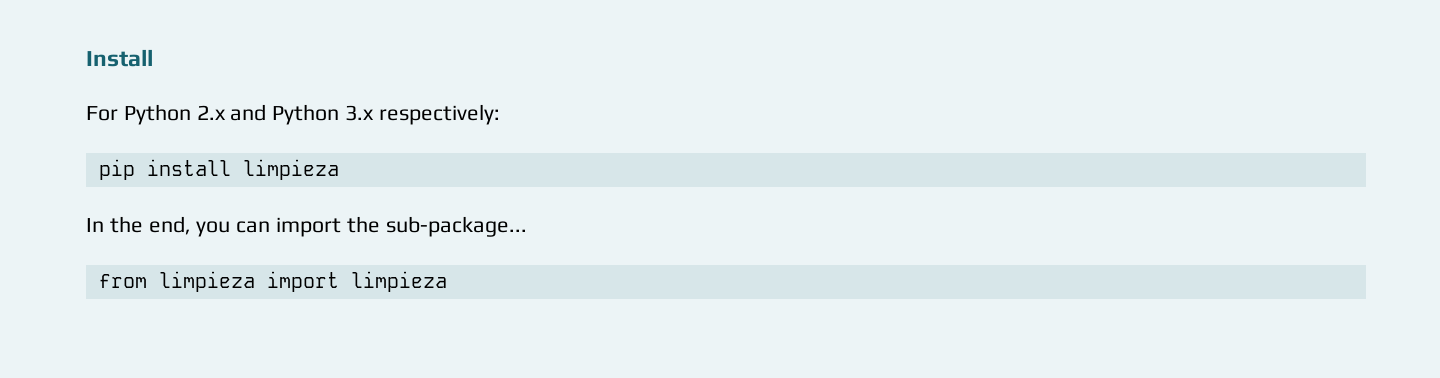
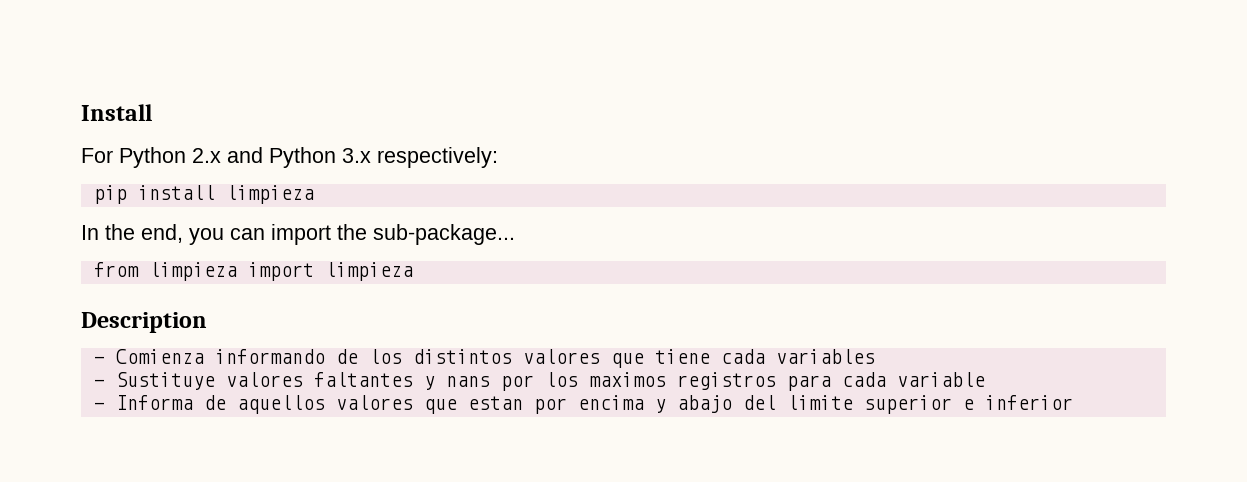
+ Description
+ - Comienza informando de los distintos valores que tiene cada variables
+ - Sustituye valores faltantes y nans por los maximos registros para cada variable
+ - Informa de aquellos valores que estan por encima y abajo del limite superior e inferior

